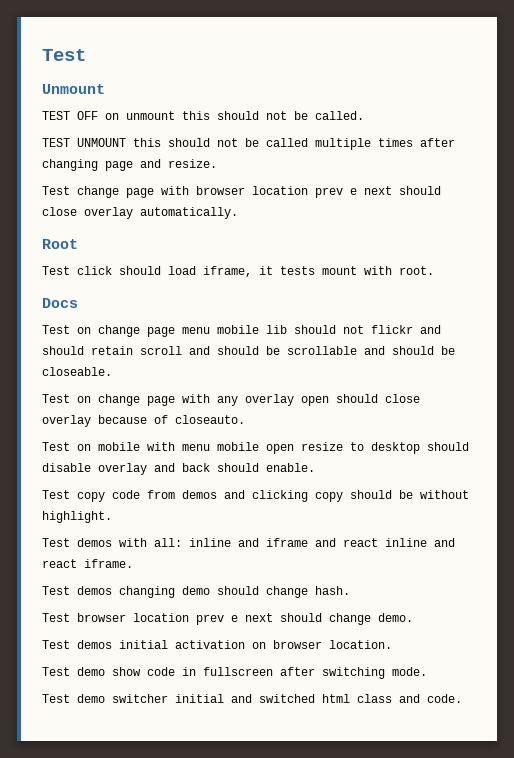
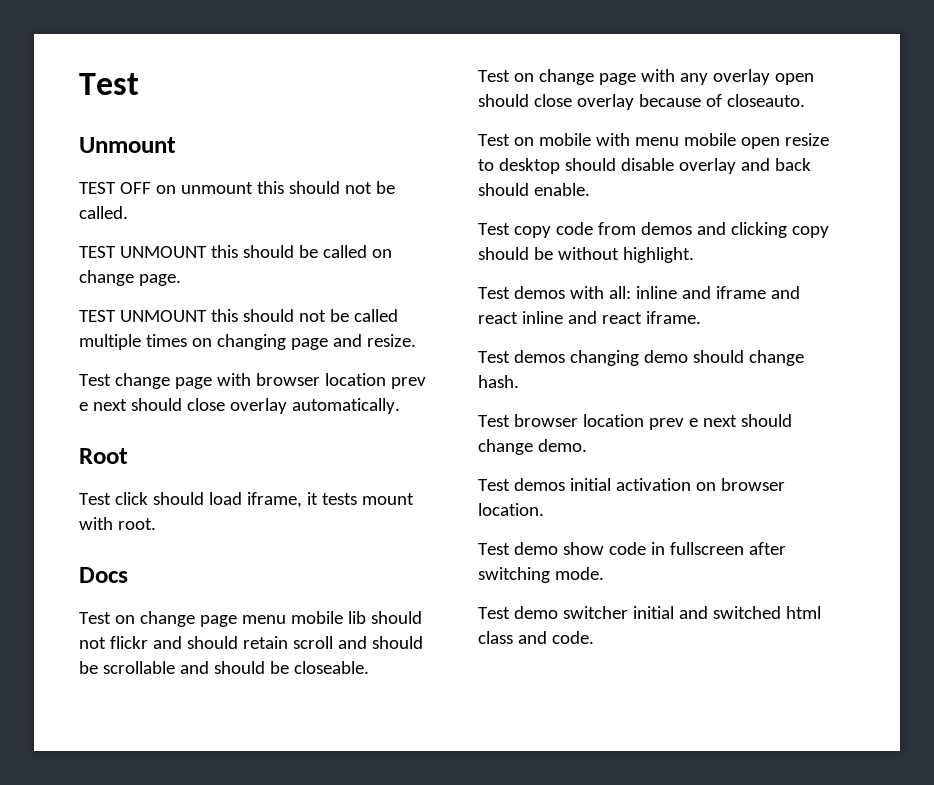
+ TEST UNMOUNT this should be called on change page.
- TEST UNMOUNT this should not be called multiple times after changing page and resize.
+ TEST UNMOUNT this should not be called multiple times on changing page and resize.

